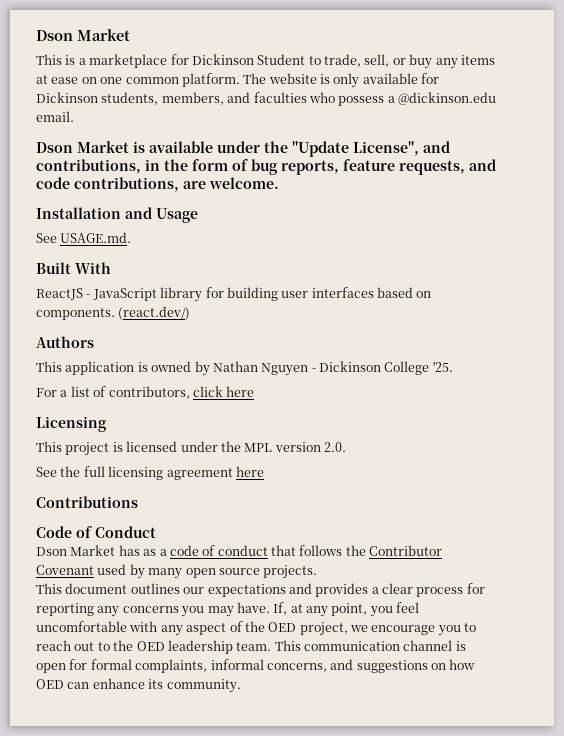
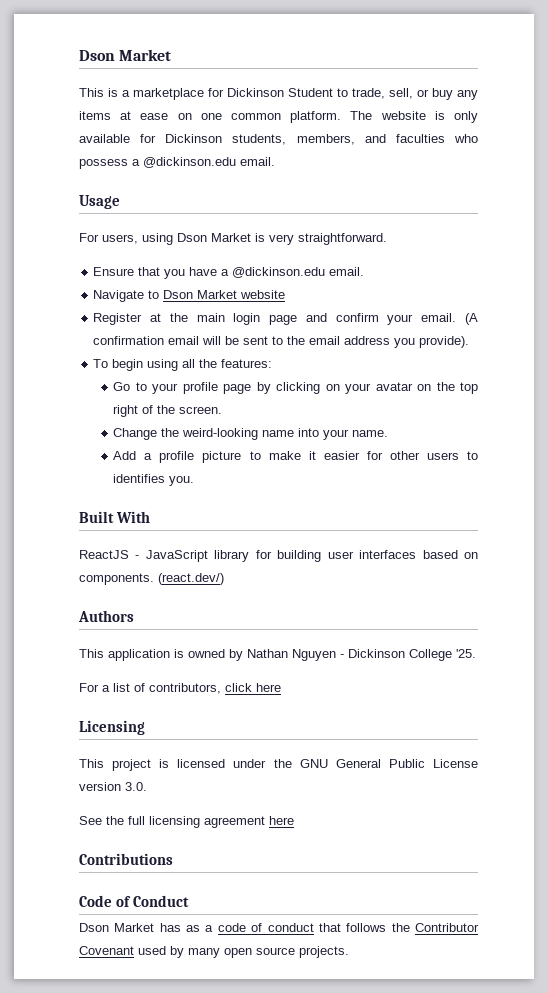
- Dson Market is available under the "Update License", and contributions, in the form of bug reports, feature requests, and code contributions, are welcome.
- Installation and Usage
- See USAGE.md.
+ Usage
+ For users, using Dson Market is very straightforward.
+ Ensure that you have a @dickinson.edu email.
+ Navigate to Dson Market website
+ Register at the main login page and confirm your email. (A confirmation email will be sent to the email address you provide).
+ To begin using all the features:
+ Go to your profile page by clicking on your avatar on the top right of the screen.
+ Change the weird-looking name into your name.
+ Add a profile picture to make it easier for other users to identifies you.
- This project is licensed under the MPL version 2.0.
+ This project is licensed under the GNU General Public License version 3.0.
- This document outlines our expectations and provides a clear process for reporting any concerns you may have. If, at any point, you feel uncomfortable with any aspect of the OED project, we encourage you to reach out to the OED leadership team. This communication channel is open for formal complaints, informal concerns, and suggestions on how OED can enhance its community.

